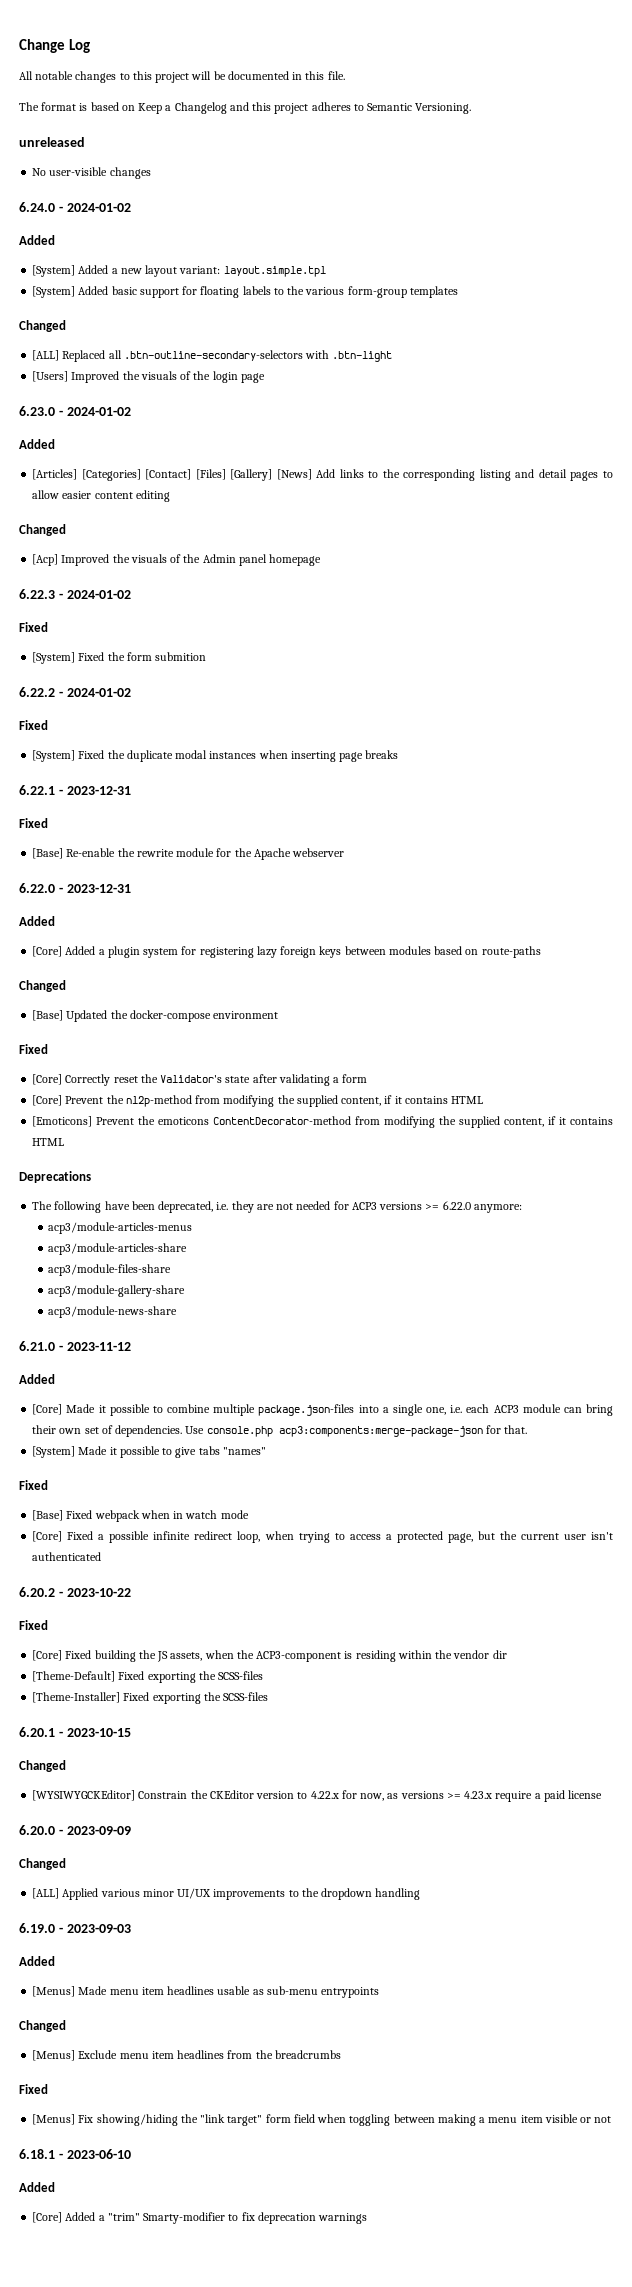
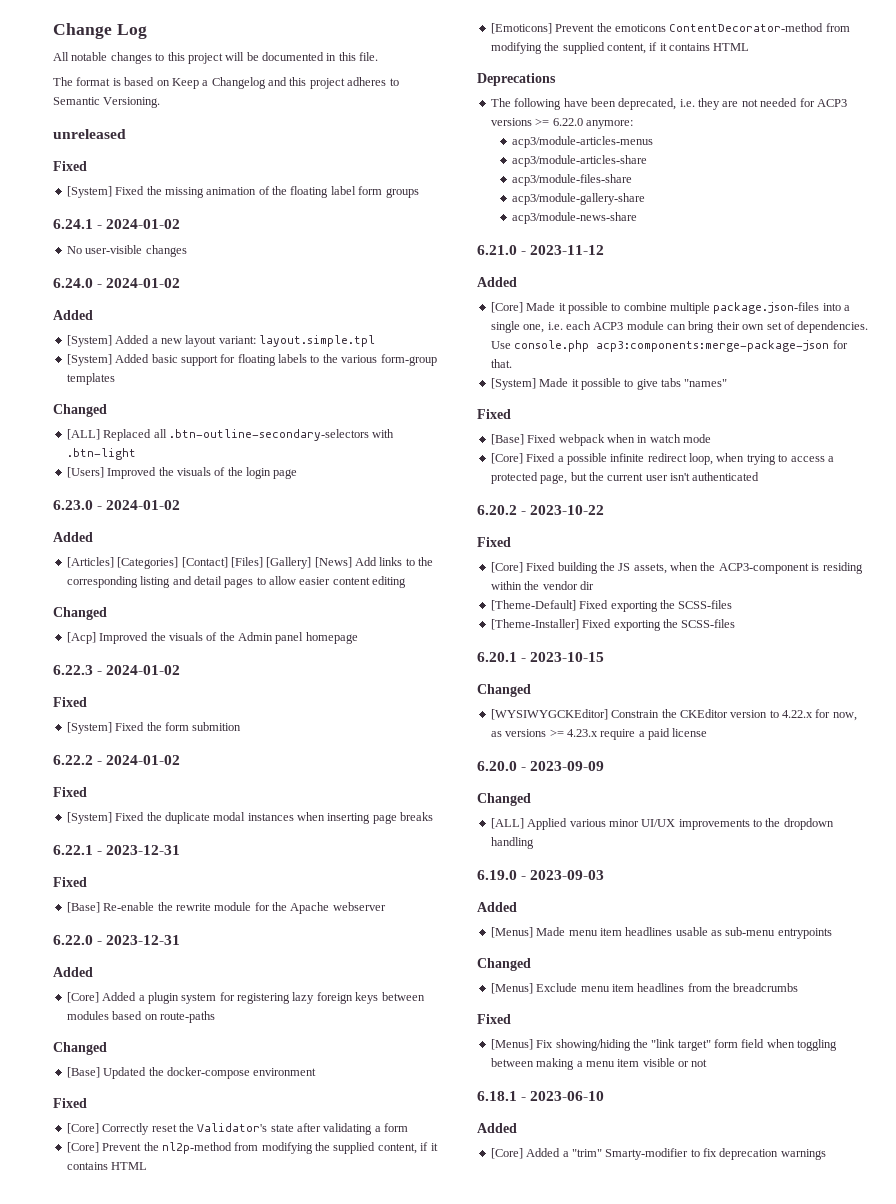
  unreleased
+ Fixed
+ [System] Fixed the missing animation of the floating label form groups
+ 6.24.1 - 2024-01-02

